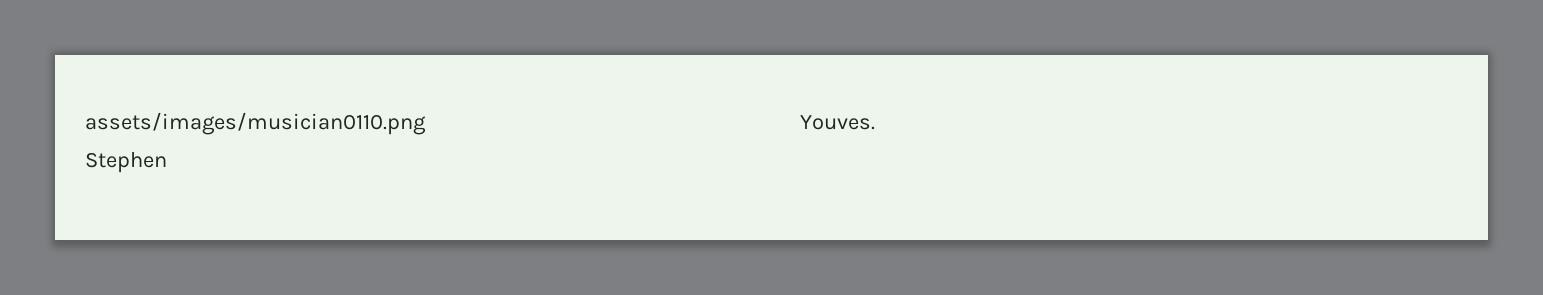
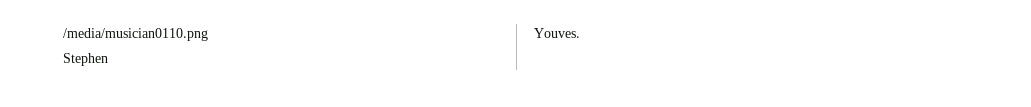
- assets/images/musician0110.png
+ /media/musician0110.png

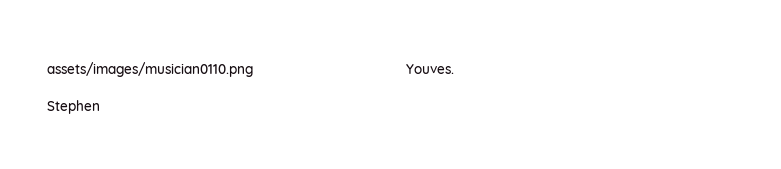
- /media/musician0110.png
+ assets/images/musician0110.png

